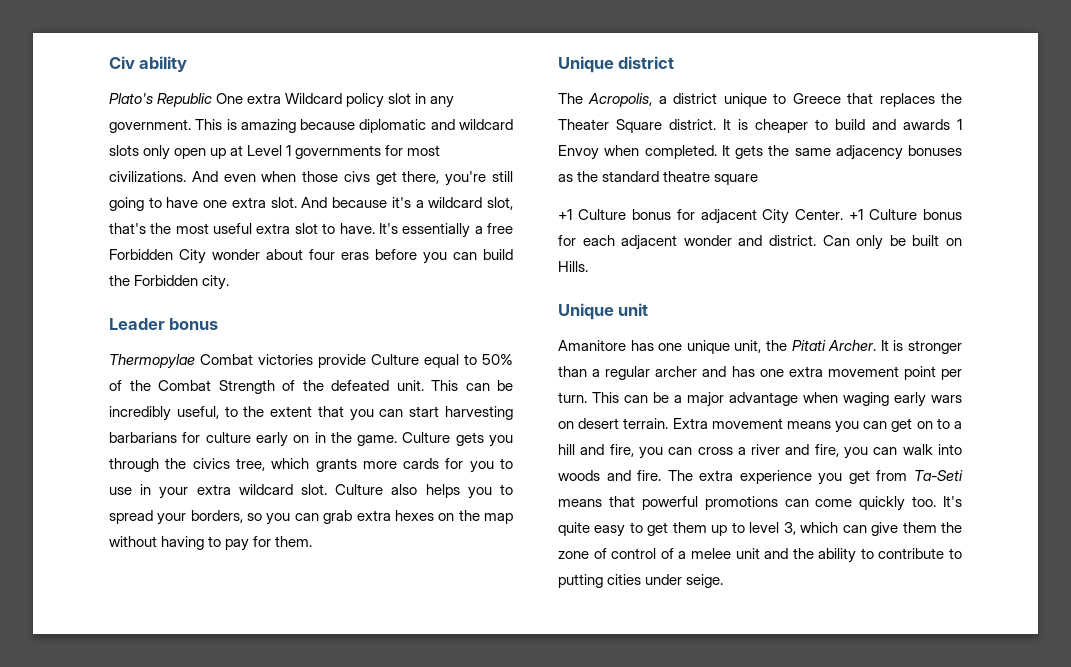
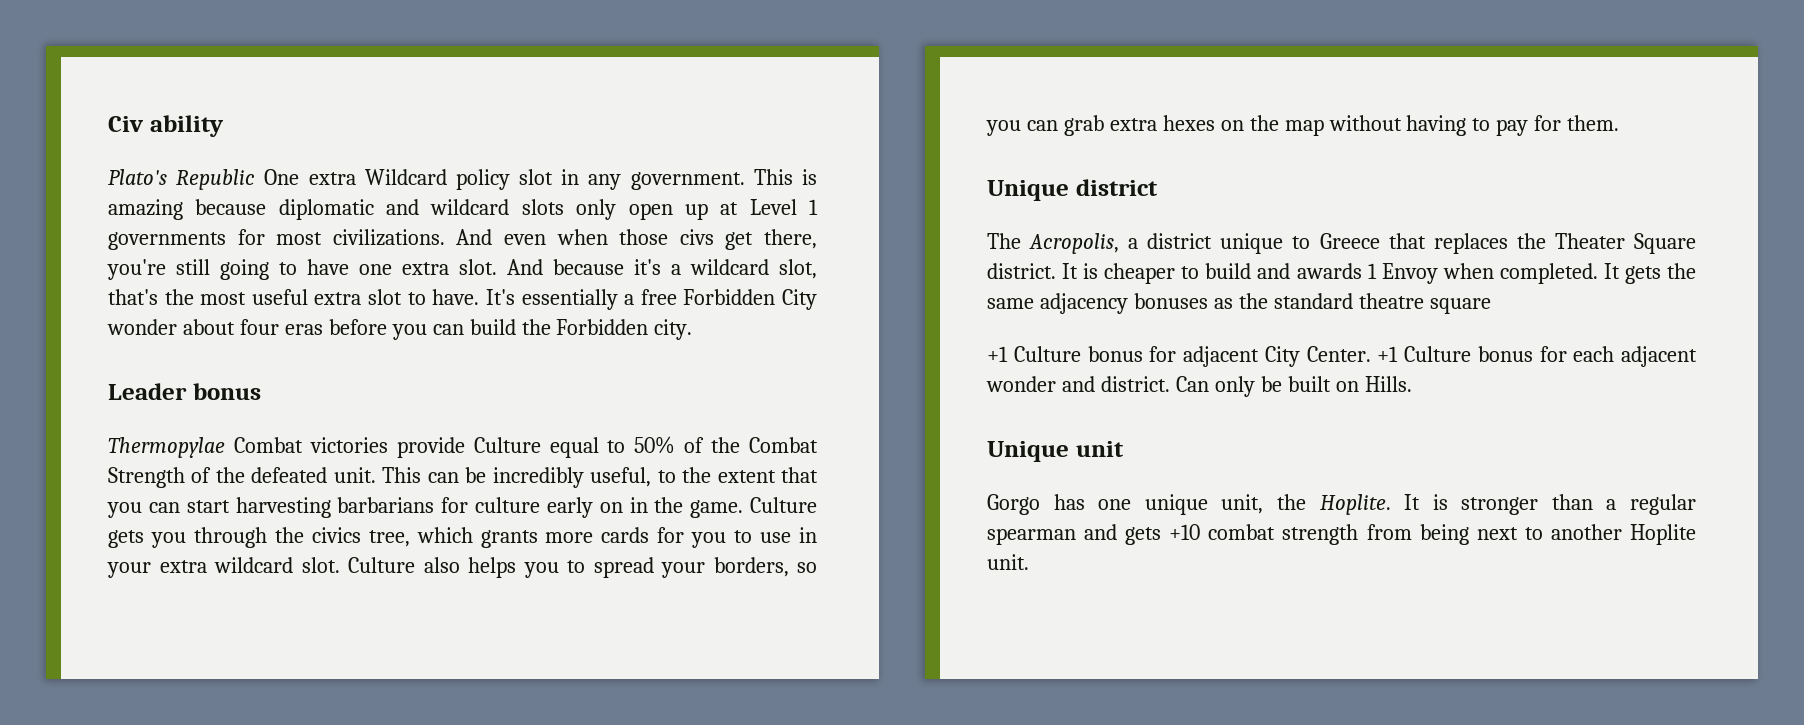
- Amanitore has one unique unit, the Pitati Archer.
+ Gorgo has one unique unit, the Hoplite.
- It is stronger than a regular archer and has one extra movement point per turn. This can be a major advantage when waging early wars on desert terrain. Extra movement means you can get on to a hill and fire, you can cross a river and fire, you can walk into woods and fire. The extra experience you get from Ta-Seti means that powerful promotions can come quickly too. It's quite easy to get them up to level 3, which can give them the zone of control of a melee unit and the ability to contribute to putting cities under seige.
+ It is stronger than a regular spearman and gets +10 combat strength from being next to another Hoplite unit.

